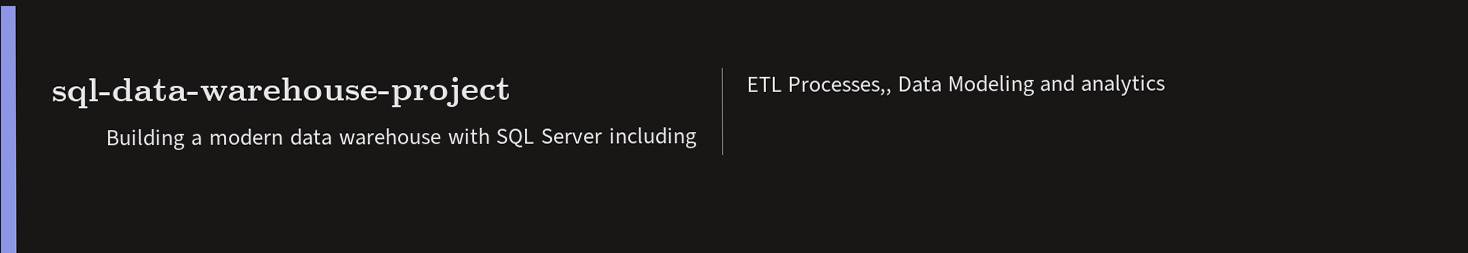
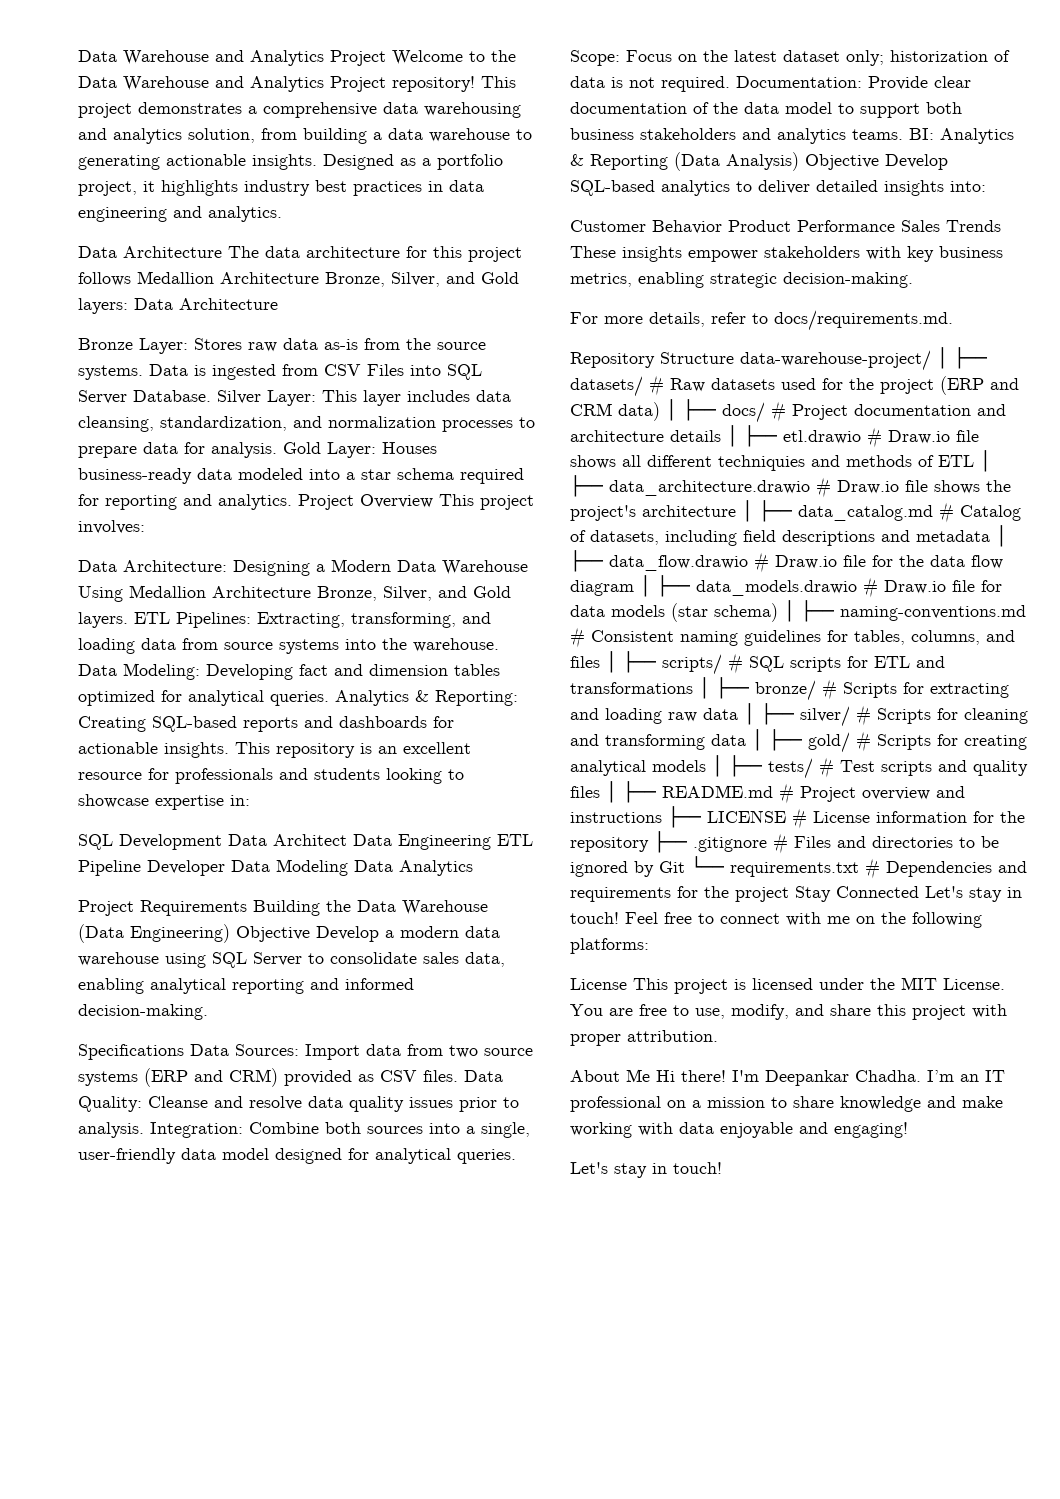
- sql-data-warehouse-project
- Building a modern data warehouse with SQL Server including ETL Processes,, Data Modeling and analytics
+ Data Warehouse and Analytics Project Welcome to the Data Warehouse and Analytics Project repository! This project demonstrates a comprehensive data warehousing and analytics solution, from building a data warehouse to generating actionable insights. Designed as a portfolio project, it highlights industry best practices in data engineering and analytics.
+ Data Architecture The data architecture for this project follows Medallion Architecture Bronze, Silver, and Gold layers: Data Architecture
+ Bronze Layer: Stores raw data as-is from the source systems. Data is ingested from CSV Files into SQL Server Database. Silver Layer: This layer includes data cleansing, standardization, and normalization processes to prepare data for analysis. Gold Layer: Houses business-ready data modeled into a star schema required for reporting and analytics. Project Overview This project involves:
+ Data Architecture: Designing a Modern Data Warehouse Using Medallion Architecture Bronze, Silver, and Gold layers. ETL Pipelines: Extracting, transforming, and loading data from source systems into the warehouse. Data Modeling: Developing fact and dimension tables optimized for analytical queries. Analytics & Reporting: Creating SQL-based reports and dashboards for actionable insights. This repository is an excellent resource for professionals and students looking to showcase expertise in:
+ SQL Development Data Architect Data Engineering ETL Pipeline Developer Data Modeling Data Analytics
+ Project Requirements Building the Data Warehouse (Data Engineering) Objective Develop a modern data warehouse using SQL Server to consolidate sales data, enabling analytical reporting and informed decision-making.
+ Specifications Data Sources: Import data from two source systems (ERP and CRM) provided as CSV files. Data Quality: Cleanse and resolve data quality issues prior to analysis. Integration: Combine both sources into a single, user-friendly data model designed for analytical queries. Scope: Focus on the latest dataset only; historization of data is not required. Documentation: Provide clear documentation of the data model to support both business stakeholders and analytics teams. BI: Analytics & Reporting (Data Analysis) Objective Develop SQL-based analytics to deliver detailed insights into:
+ Customer Behavior Product Performance Sales Trends These insights empower stakeholders with key business metrics, enabling strategic decision-making.
+ For more details, refer to docs/requirements.md.
+ Repository Structure data-warehouse-project/ │ ├── datasets/ # Raw datasets used for the project (ERP and CRM data) │ ├── docs/ # Project documentation and architecture details │ ├── etl.drawio # Draw.io file shows all different techniquies and methods of ETL │ ├── data_architecture.drawio # Draw.io file shows the project's architecture │ ├── data_catalog.md # Catalog of datasets, including field descriptions and metadata │ ├── data_flow.drawio # Draw.io file for the data flow diagram │ ├── data_models.drawio # Draw.io file for data models (star schema) │ ├── naming-conventions.md # Consistent naming guidelines for tables, columns, and files │ ├── scripts/ # SQL scripts for ETL and transformations │ ├── bronze/ # Scripts for extracting and loading raw data │ ├── silver/ # Scripts for cleaning and transforming data │ ├── gold/ # Scripts for creating analytical models │ ├── tests/ # Test scripts and quality files │ ├── README.md # Project overview and instructions ├── LICENSE # License information for the repository ├── .gitignore # Files and directories to be ignored by Git └── requirements.txt # Dependencies and requirements for the project Stay Connected Let's stay in touch! Feel free to connect with me on the following platforms:
+ License This project is licensed under the MIT License. You are free to use, modify, and share this project with proper attribution.
+ About Me Hi there! I'm Deepankar Chadha. I’m an IT professional on a mission to share knowledge and make working with data enjoyable and engaging!
+ Let's stay in touch!

